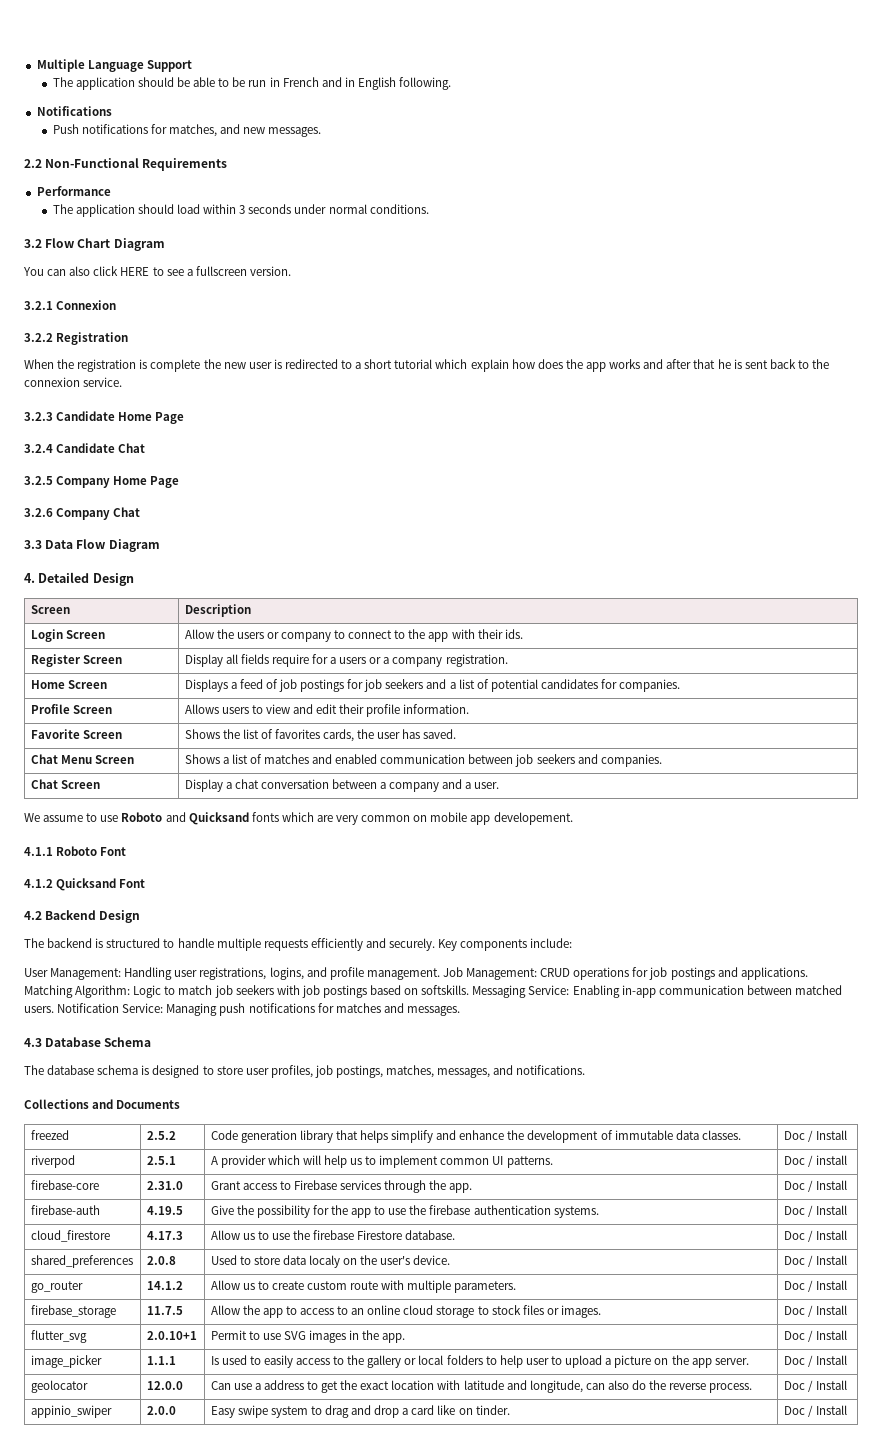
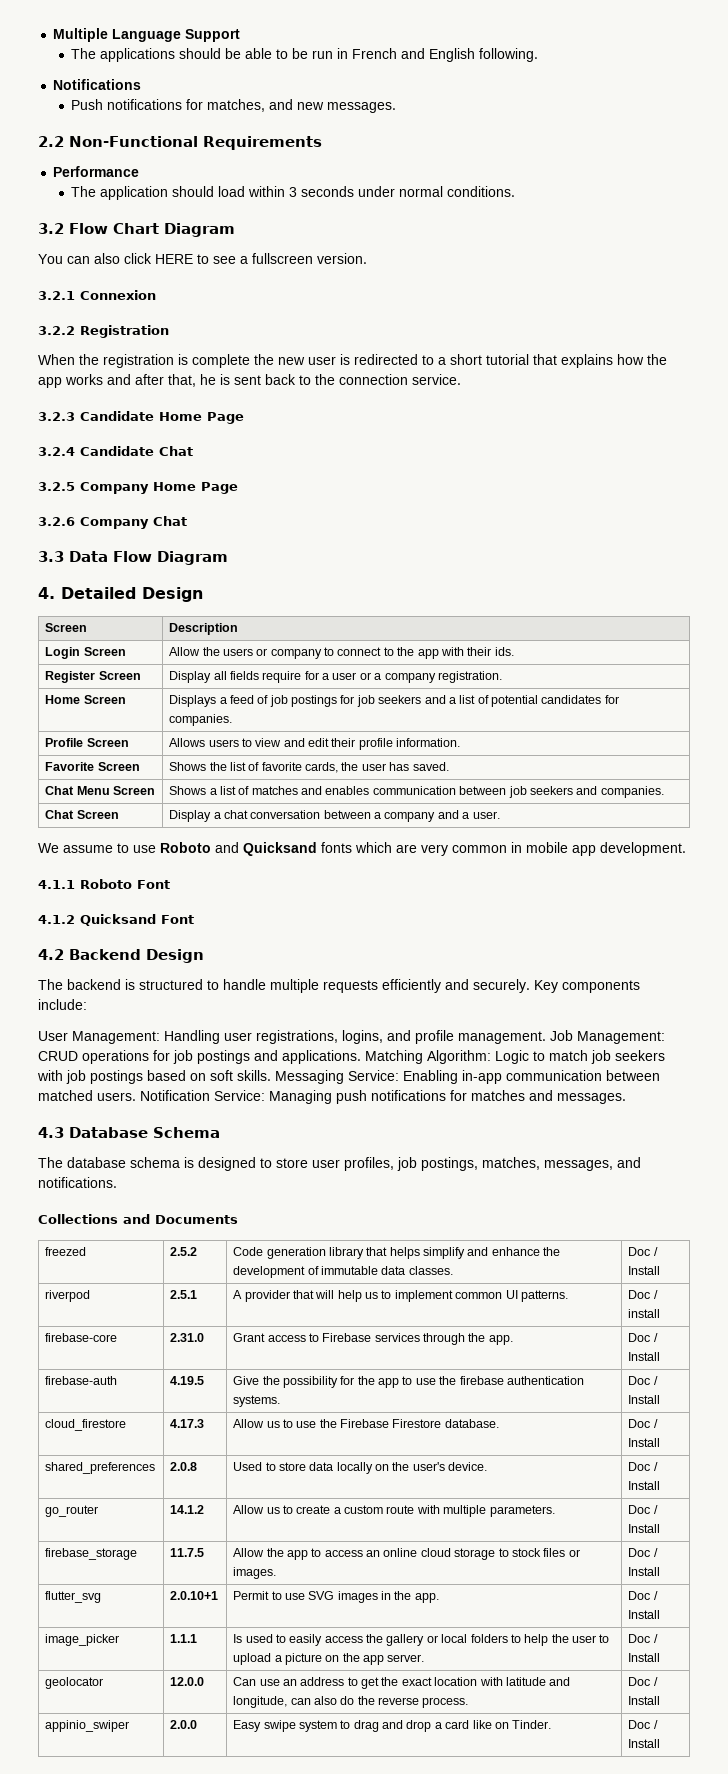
- The application should be able to be run in French and in English following.
+ The applications should be able to be run in French and English following.
- When the registration is complete the new user is redirected to a short tutorial which explain how does the app works and after that he is sent back to the connexion service.
+ When the registration is complete the new user is redirected to a short tutorial that explains how the app works and after that, he is sent back to the connection service.
- Register Screen | Display all fields require for a users or a company registration.
+ Register Screen | Display all fields require for a user or a company registration.
- Favorite Screen | Shows the list of favorites cards, the user has saved.
+ Favorite Screen | Shows the list of favorite cards, the user has saved.
- Chat Menu Screen | Shows a list of matches and enabled communication between job seekers and companies.
+ Chat Menu Screen | Shows a list of matches and enables communication between job seekers and companies.
- We assume to use Roboto and Quicksand fonts which are very common on mobile app developement.
+ We assume to use Roboto and Quicksand fonts which are very common in mobile app development.
- Matching Algorithm: Logic to match job seekers with job postings based on softskills.
+ Matching Algorithm: Logic to match job seekers with job postings based on soft skills.
- riverpod | 2.5.1 | A provider which will help us to implement common UI patterns. | Doc / install
+ riverpod | 2.5.1 | A provider that will help us to implement common UI patterns. | Doc / install
- cloud_firestore | 4.17.3 | Allow us to use the firebase Firestore database. | Doc / Install
+ cloud_firestore | 4.17.3 | Allow us to use the Firebase Firestore database. | Doc / Install
- shared_preferences | 2.0.8 | Used to store data localy on the user's device. | Doc / Install
+ shared_preferences | 2.0.8 | Used to store data locally on the user's device. | Doc / Install
- go_router | 14.1.2 | Allow us to create custom route with multiple parameters. | Doc / Install
+ go_router | 14.1.2 | Allow us to create a custom route with multiple parameters. | Doc / Install
- firebase_storage | 11.7.5 | Allow the app to access to an online cloud storage to stock files or images. | Doc / Install
+ firebase_storage | 11.7.5 | Allow the app to access an online cloud storage to stock files or images. | Doc / Install
- image_picker | 1.1.1 | Is used to easily access to the gallery or local folders to help user to upload a picture on the app server. | Doc / Install
+ image_picker | 1.1.1 | Is used to easily access the gallery or local folders to help the user to upload a picture on the app server. | Doc / Install
- geolocator | 12.0.0 | Can use a address to get the exact location with latitude and longitude, can also do the reverse process. | Doc / Install
+ geolocator | 12.0.0 | Can use an address to get the exact location with latitude and longitude, can also do the reverse process. | Doc / Install
- appinio_swiper | 2.0.0 | Easy swipe system to drag and drop a card like on tinder. | Doc / Install
+ appinio_swiper | 2.0.0 | Easy swipe system to drag and drop a card like on Tinder. | Doc / Install

